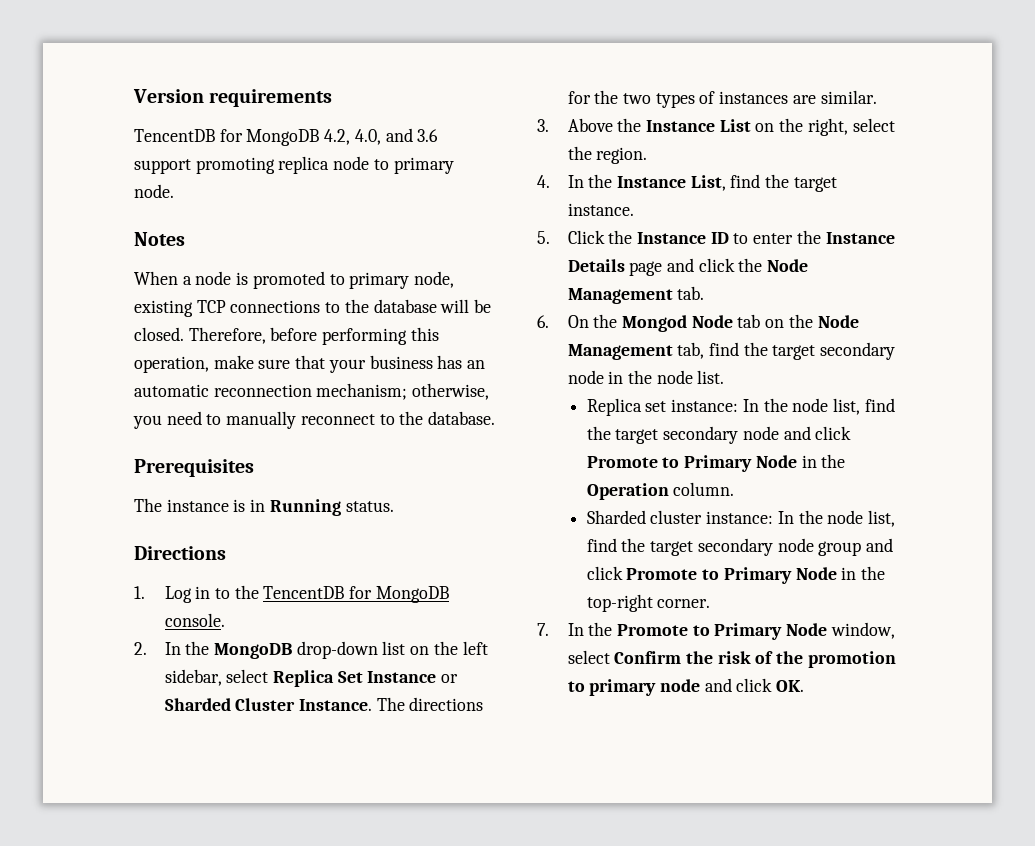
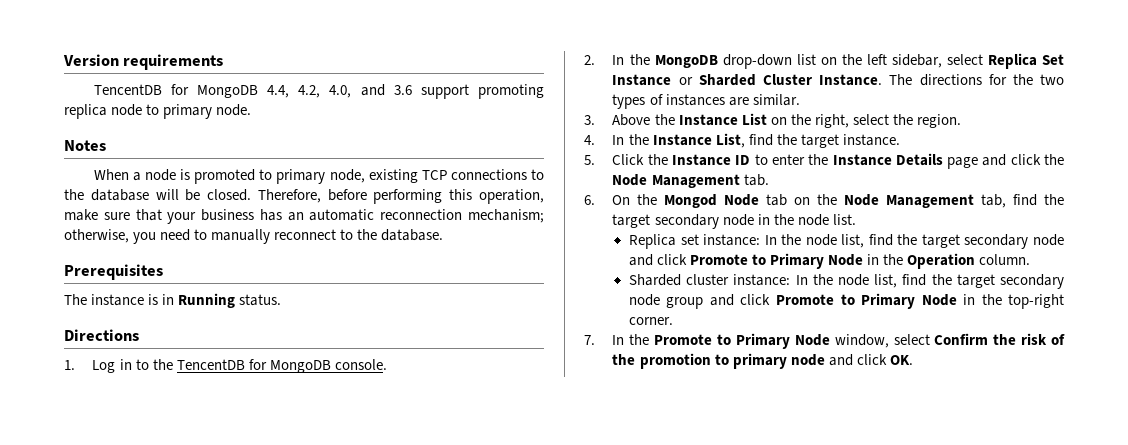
- TencentDB for MongoDB 4.2, 4.0, and 3.6 support promoting replica node to primary node.
+ TencentDB for MongoDB 4.4, 4.2, 4.0, and 3.6 support promoting replica node to primary node.

